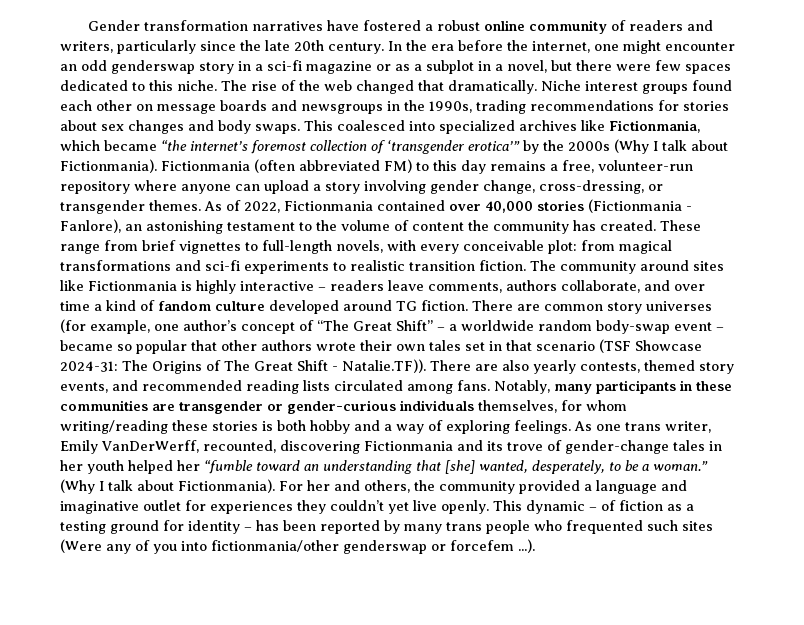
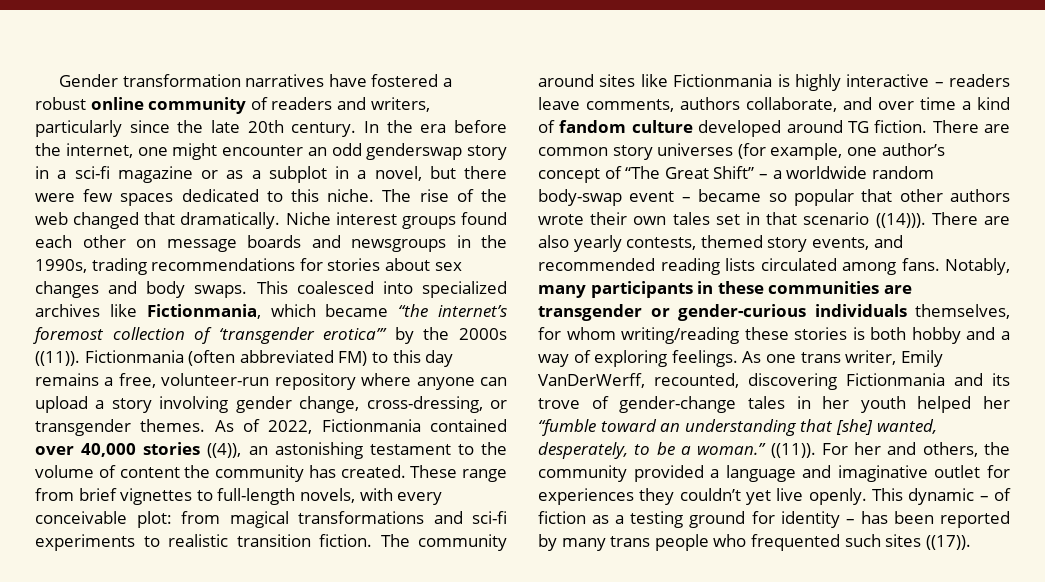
- This coalesced into specialized archives like Fictionmania, which became “the internet’s foremost collection of ‘transgender erotica’” by the 2000s (Why I talk about Fictionmania).
+ This coalesced into specialized archives like Fictionmania, which became “the internet’s foremost collection of ‘transgender erotica’” by the 2000s ((11)).
- As of 2022, Fictionmania contained over 40,000 stories (Fictionmania - Fanlore), an astonishing testament to the volume of content the community has created.
+ As of 2022, Fictionmania contained over 40,000 stories ((4)), an astonishing testament to the volume of content the community has created.
- There are common story universes (for example, one author’s concept of “The Great Shift” – a worldwide random body-swap event – became so popular that other authors wrote their own tales set in that scenario (TSF Showcase 2024-31: The Origins of The Great Shift - Natalie.TF)). There are also yearly contests, themed story events, and recommended reading lists circulated among fans.
+ There are common story universes (for example, one author’s concept of “The Great Shift” – a worldwide random body-swap event – became so popular that other authors wrote their own tales set in that scenario ((14))). There are also yearly contests, themed story events, and recommended reading lists circulated among fans.
- As one trans writer, Emily VanDerWerff, recounted, discovering Fictionmania and its trove of gender-change tales in her youth helped her “fumble toward an understanding that [she] wanted, desperately, to be a woman.” (Why I talk about Fictionmania).
+ As one trans writer, Emily VanDerWerff, recounted, discovering Fictionmania and its trove of gender-change tales in her youth helped her “fumble toward an understanding that [she] wanted, desperately, to be a woman.” ((11)).
- This dynamic – of fiction as a testing ground for identity – has been reported by many trans people who frequented such sites (Were any of you into fictionmania/other genderswap or forcefem ...).
+ This dynamic – of fiction as a testing ground for identity – has been reported by many trans people who frequented such sites ((17)).

